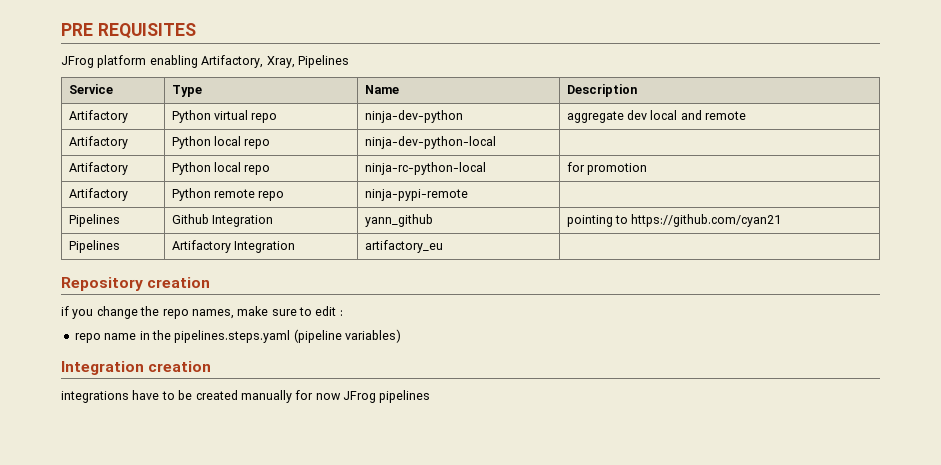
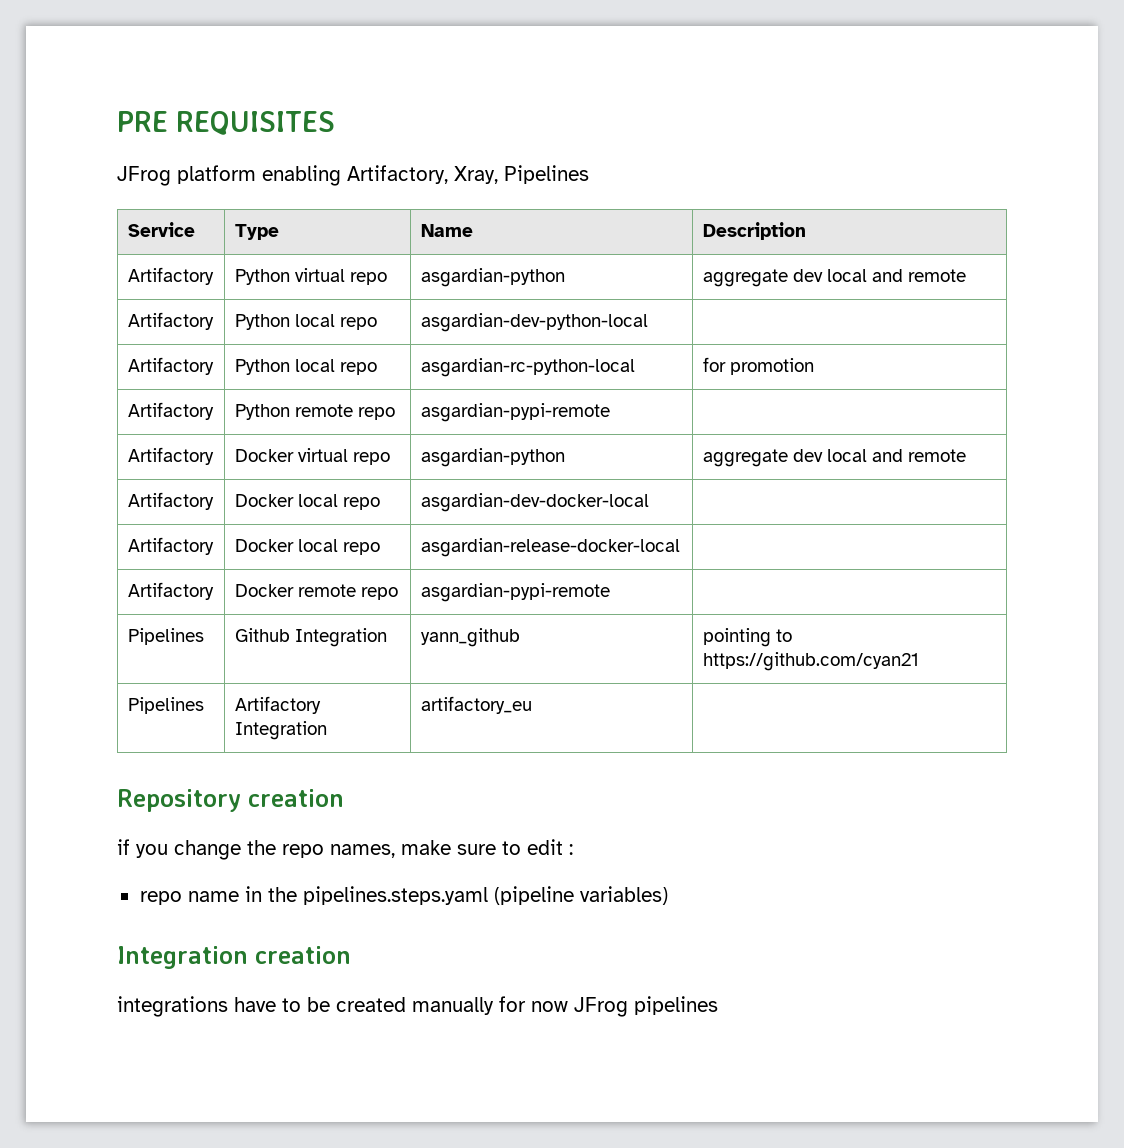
- Artifactory | Python virtual repo | ninja-dev-python | aggregate dev local and remote
+ Artifactory | Python virtual repo | asgardian-python | aggregate dev local and remote
- Artifactory | Python local repo | ninja-dev-python-local |
- Artifactory | Python local repo | ninja-rc-python-local | for promotion
+ Artifactory | Python local repo | asgardian-dev-python-local |
+ Artifactory | Python local repo | asgardian-rc-python-local | for promotion
- Artifactory | Python remote repo | ninja-pypi-remote |
+ Artifactory | Python remote repo | asgardian-pypi-remote |
+ Artifactory | Docker virtual repo | asgardian-python | aggregate dev local and remote
+ Artifactory | Docker local repo | asgardian-dev-docker-local |
+ Artifactory | Docker local repo | asgardian-release-docker-local |
+ Artifactory | Docker remote repo | asgardian-pypi-remote |

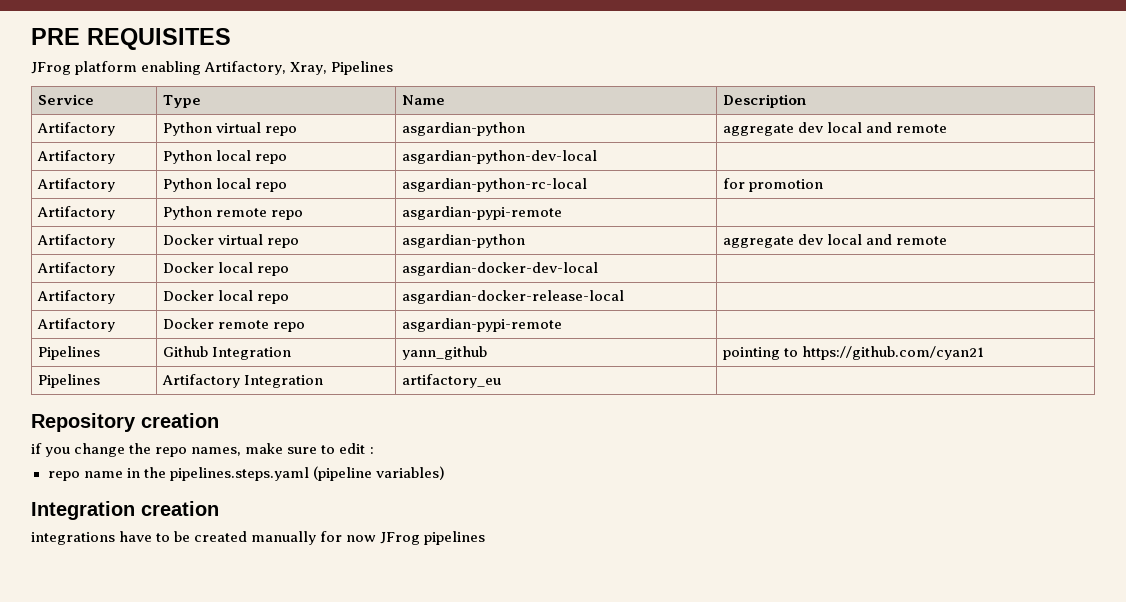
- Artifactory | Python local repo | asgardian-dev-python-local |
- Artifactory | Python local repo | asgardian-rc-python-local | for promotion
+ Artifactory | Python local repo | asgardian-python-dev-local |
+ Artifactory | Python local repo | asgardian-python-rc-local | for promotion
- Artifactory | Docker local repo | asgardian-dev-docker-local |
- Artifactory | Docker local repo | asgardian-release-docker-local |
+ Artifactory | Docker local repo | asgardian-docker-dev-local |
+ Artifactory | Docker local repo | asgardian-docker-release-local |

